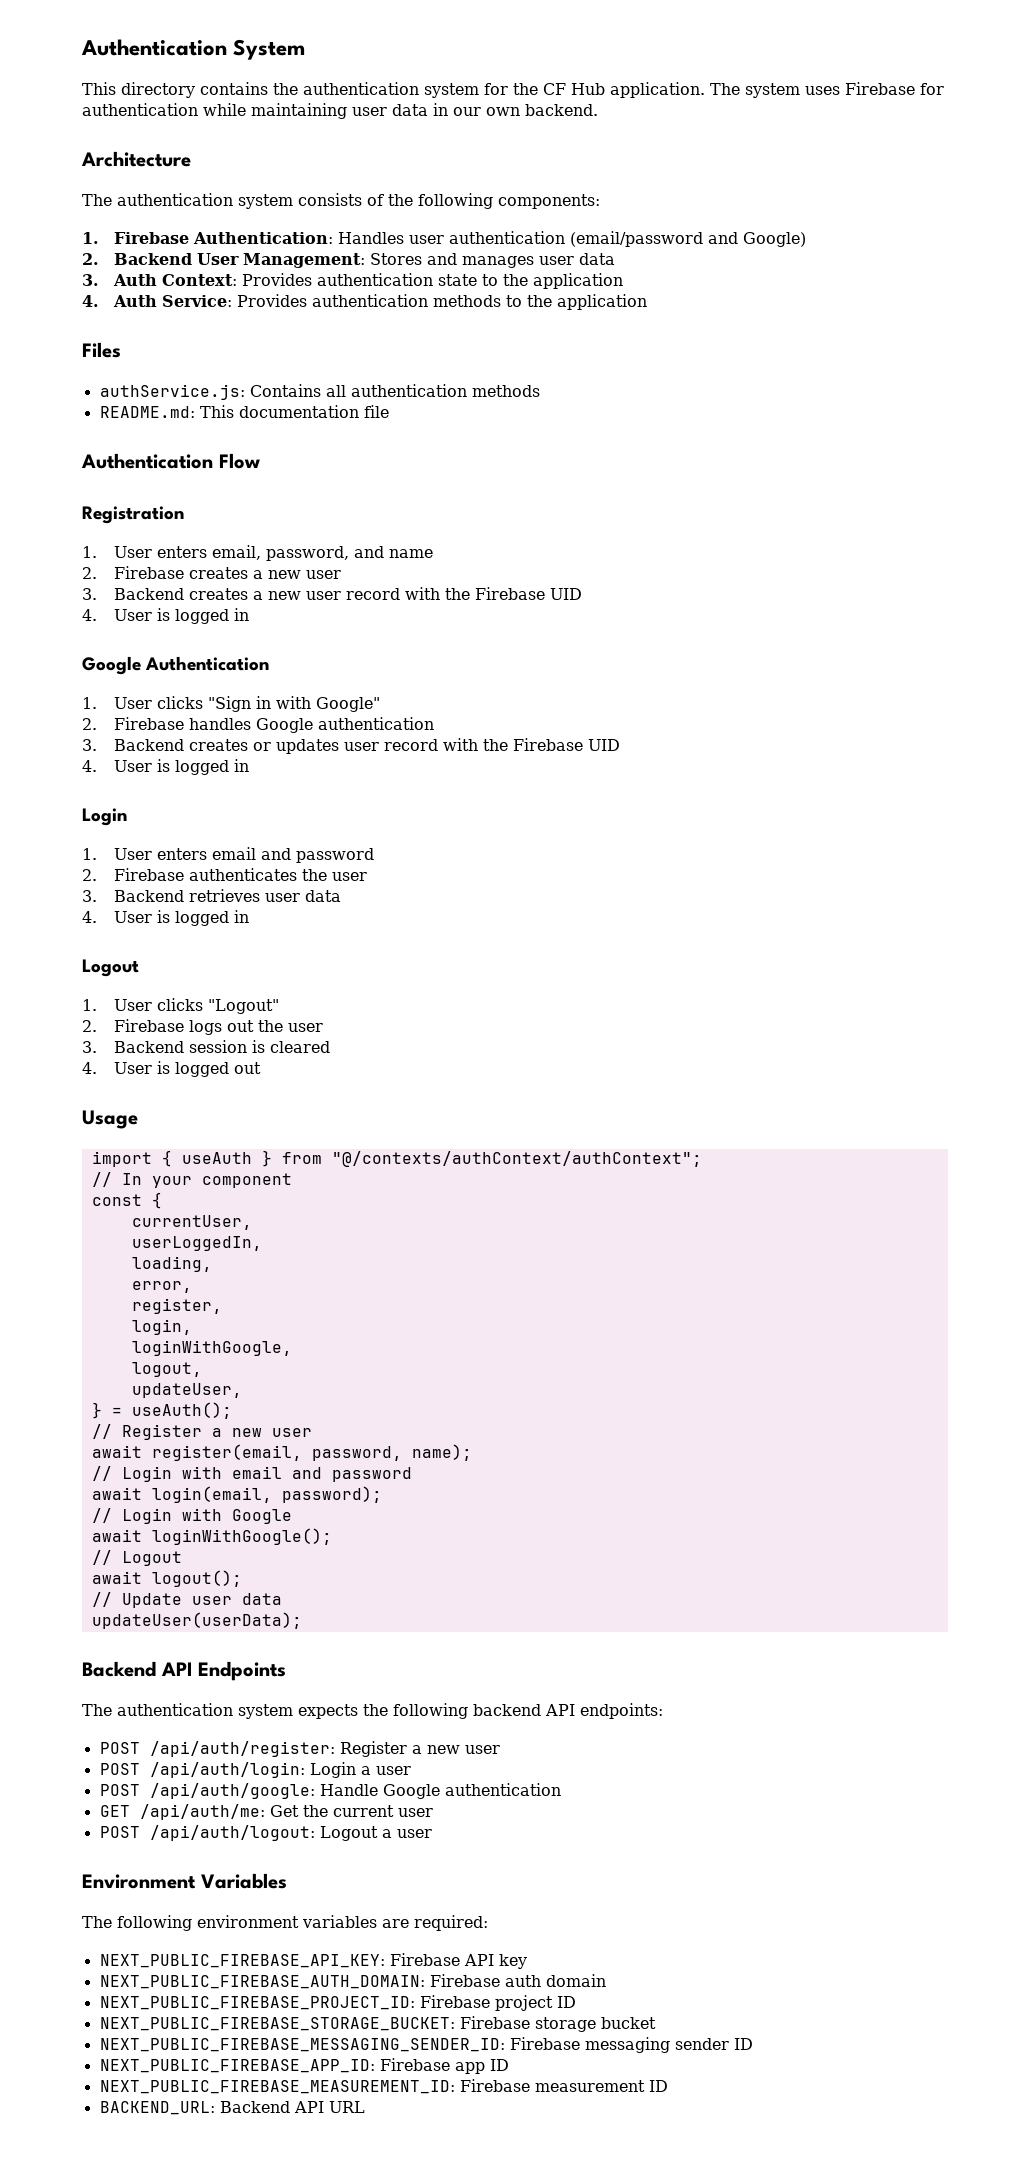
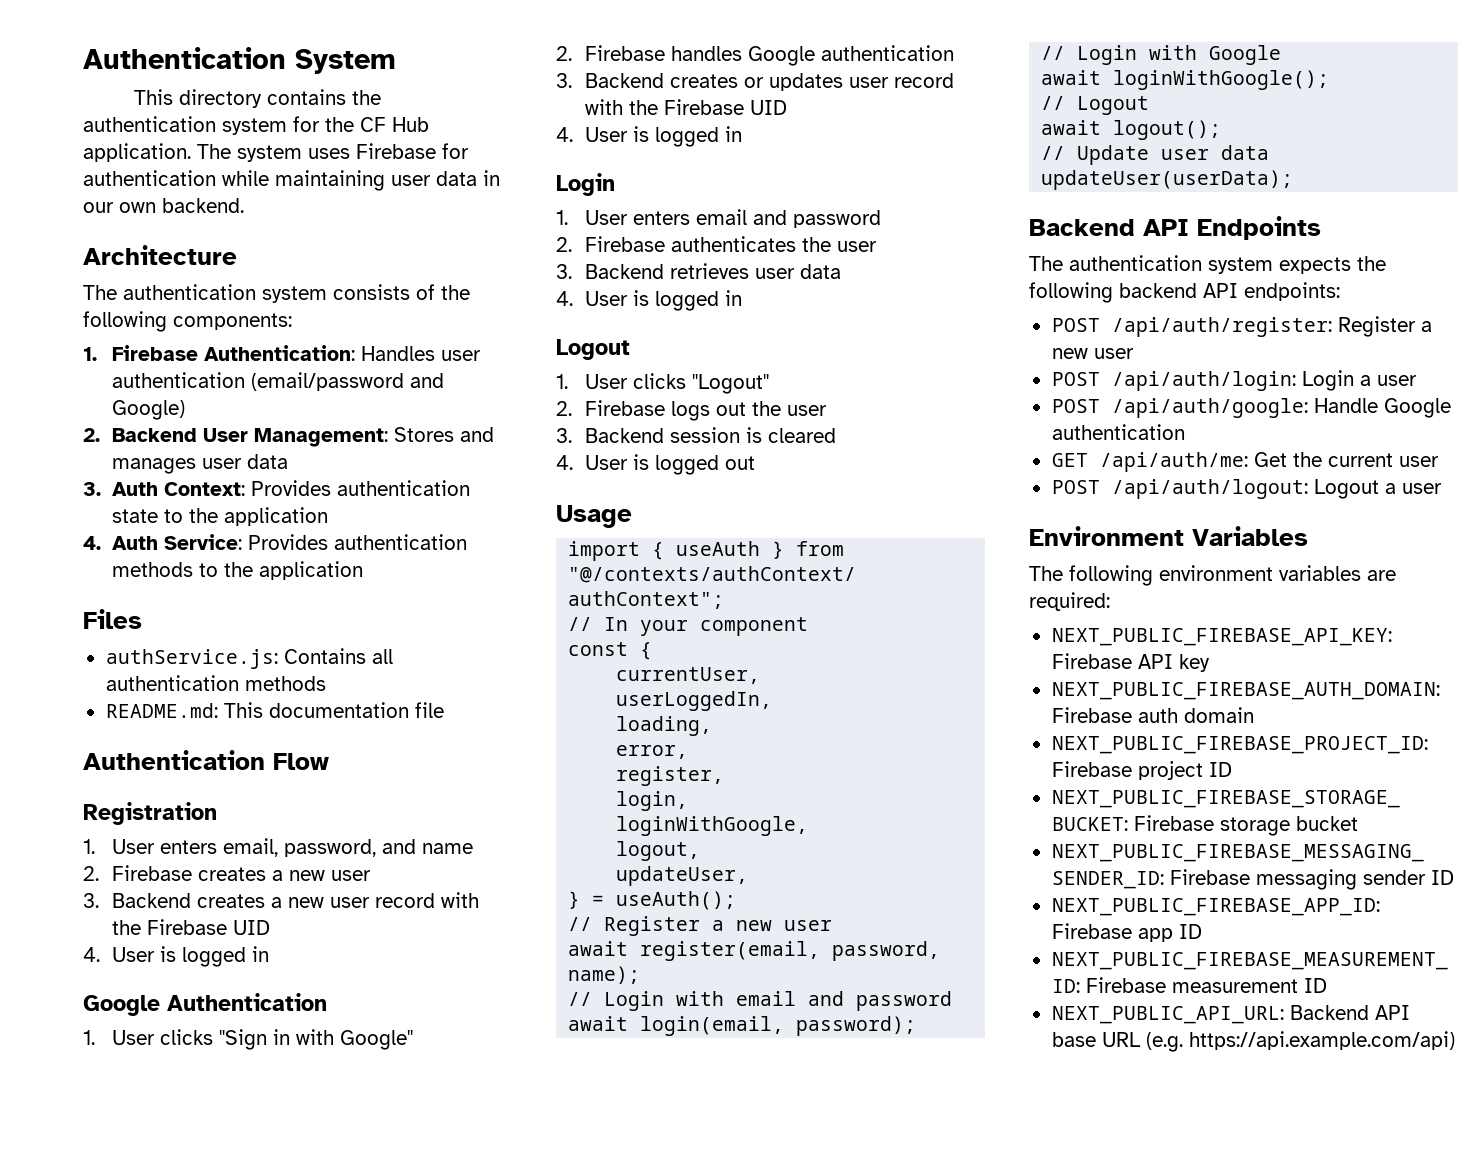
- BACKEND_URL: Backend API URL
+ NEXT_PUBLIC_API_URL: Backend API base URL (e.g. https://api.example.com/api)

